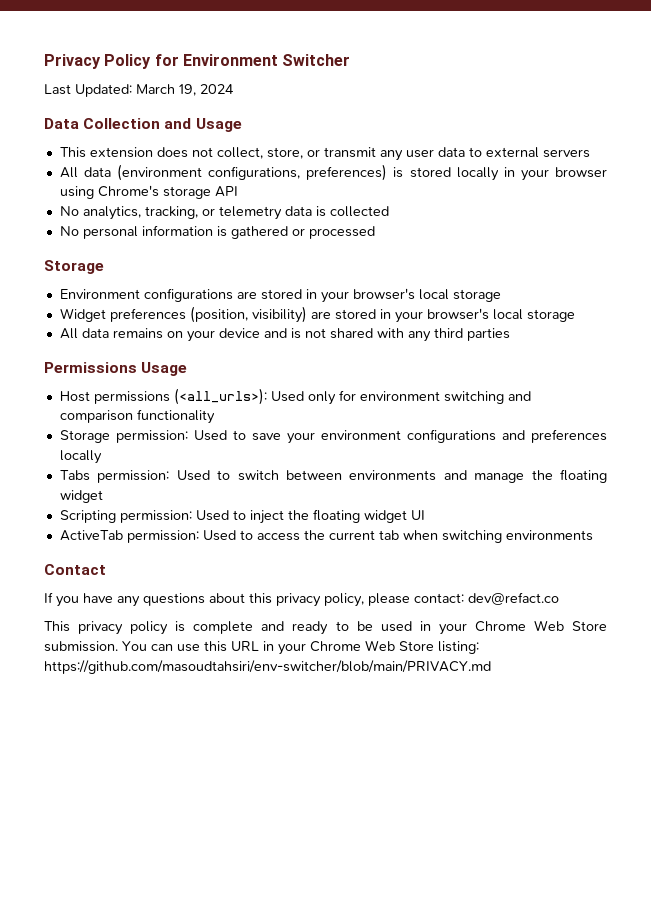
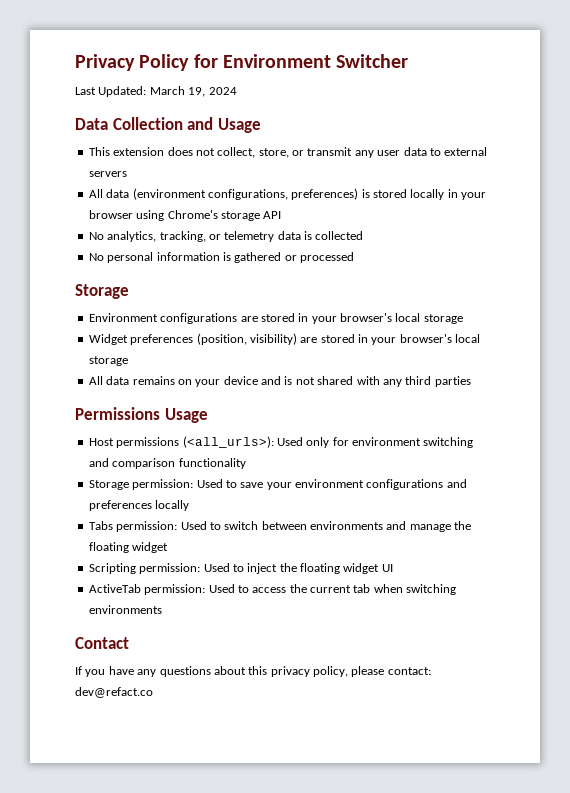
- This privacy policy is complete and ready to be used in your Chrome Web Store submission. You can use this URL in your Chrome Web Store listing: https://github.com/masoudtahsiri/env-switcher/blob/main/PRIVACY.md

